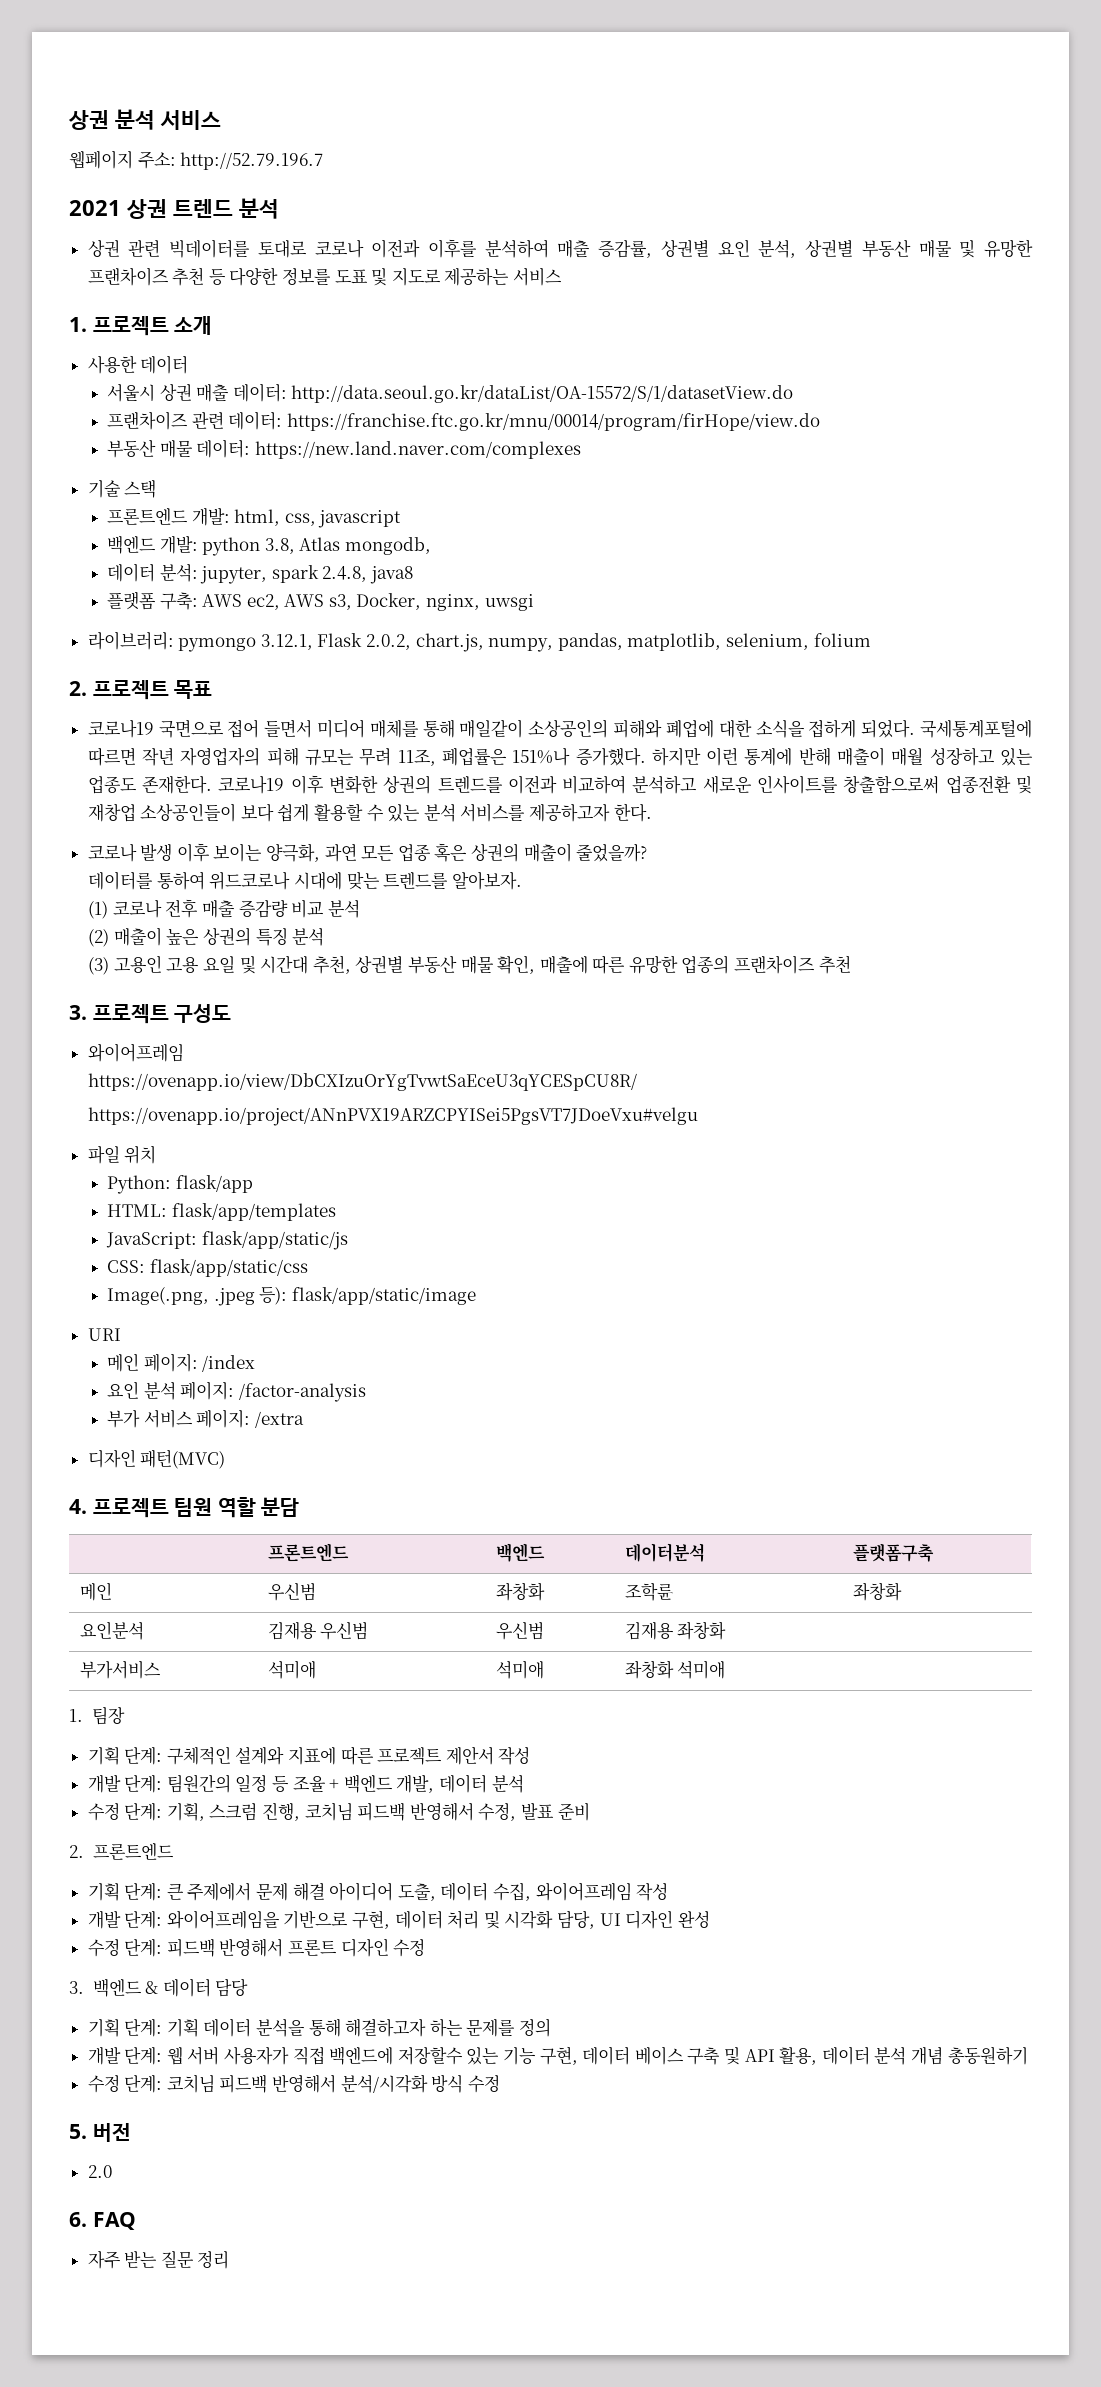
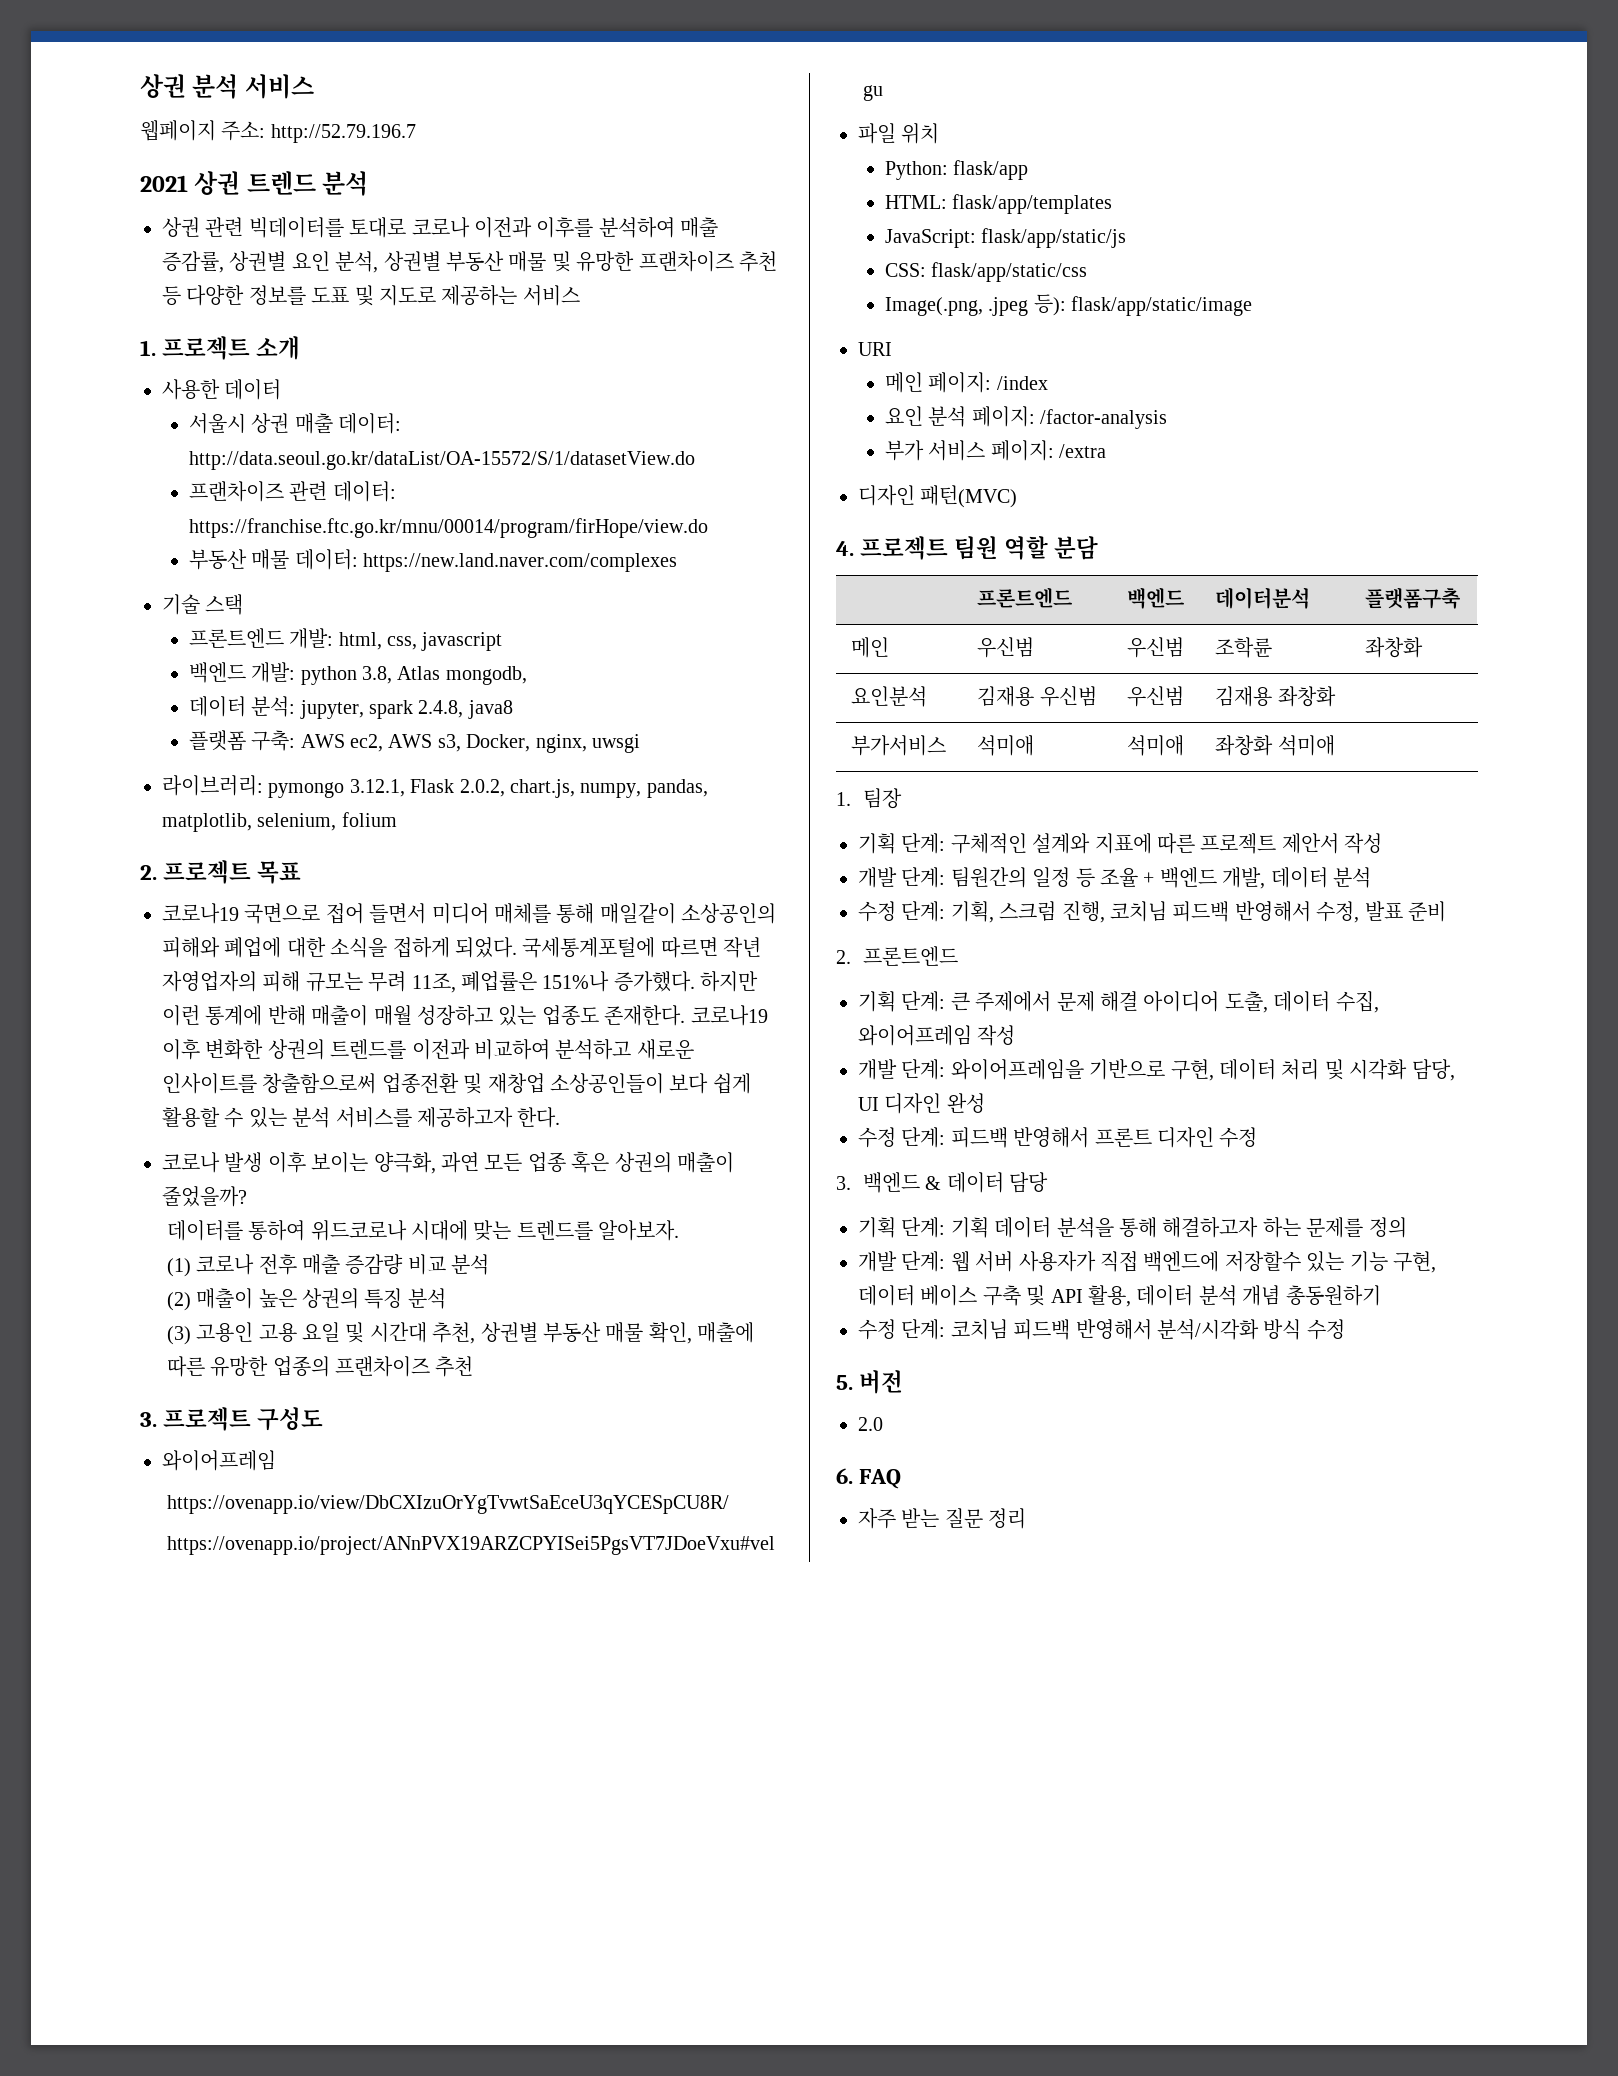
- 메인 | 우신범 | 좌창화 | 조학륜 | 좌창화
+ 메인 | 우신범 | 우신범 | 조학륜 | 좌창화

